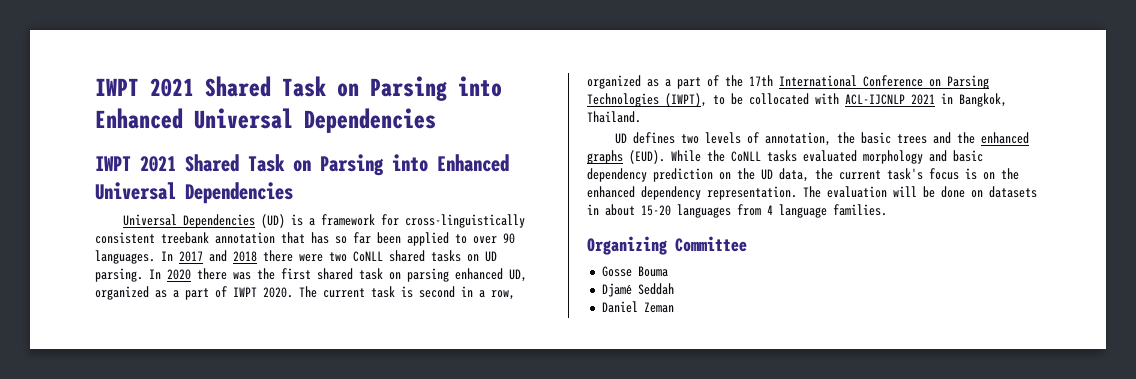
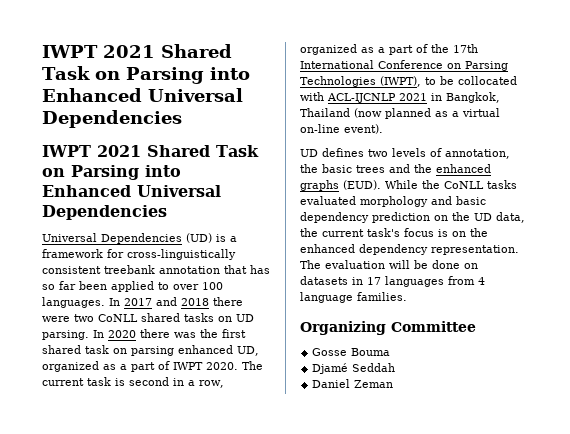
- Universal Dependencies (UD) is a framework for cross-linguistically consistent treebank annotation that has so far been applied to over 90 languages.
+ Universal Dependencies (UD) is a framework for cross-linguistically consistent treebank annotation that has so far been applied to over 100 languages.
- The current task is second in a row, organized as a part of the 17th International Conference on Parsing Technologies (IWPT), to be collocated with ACL-IJCNLP 2021 in Bangkok, Thailand.
+ The current task is second in a row, organized as a part of the 17th International Conference on Parsing Technologies (IWPT), to be collocated with ACL-IJCNLP 2021 in Bangkok, Thailand (now planned as a virtual on-line event).
- The evaluation will be done on datasets in about 15-20 languages from 4 language families.
+ The evaluation will be done on datasets in 17 languages from 4 language families.

